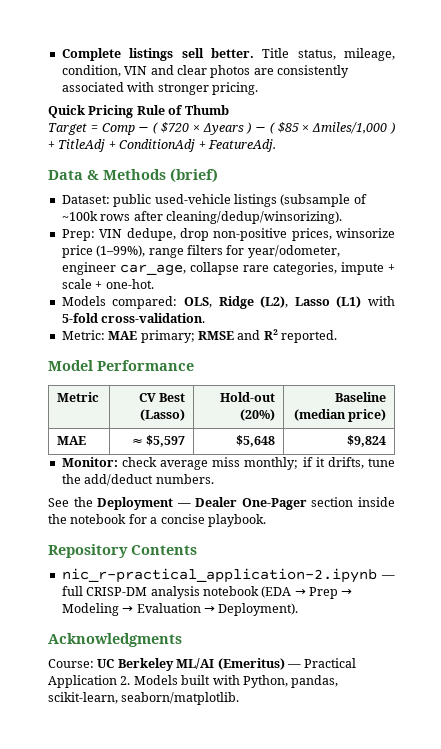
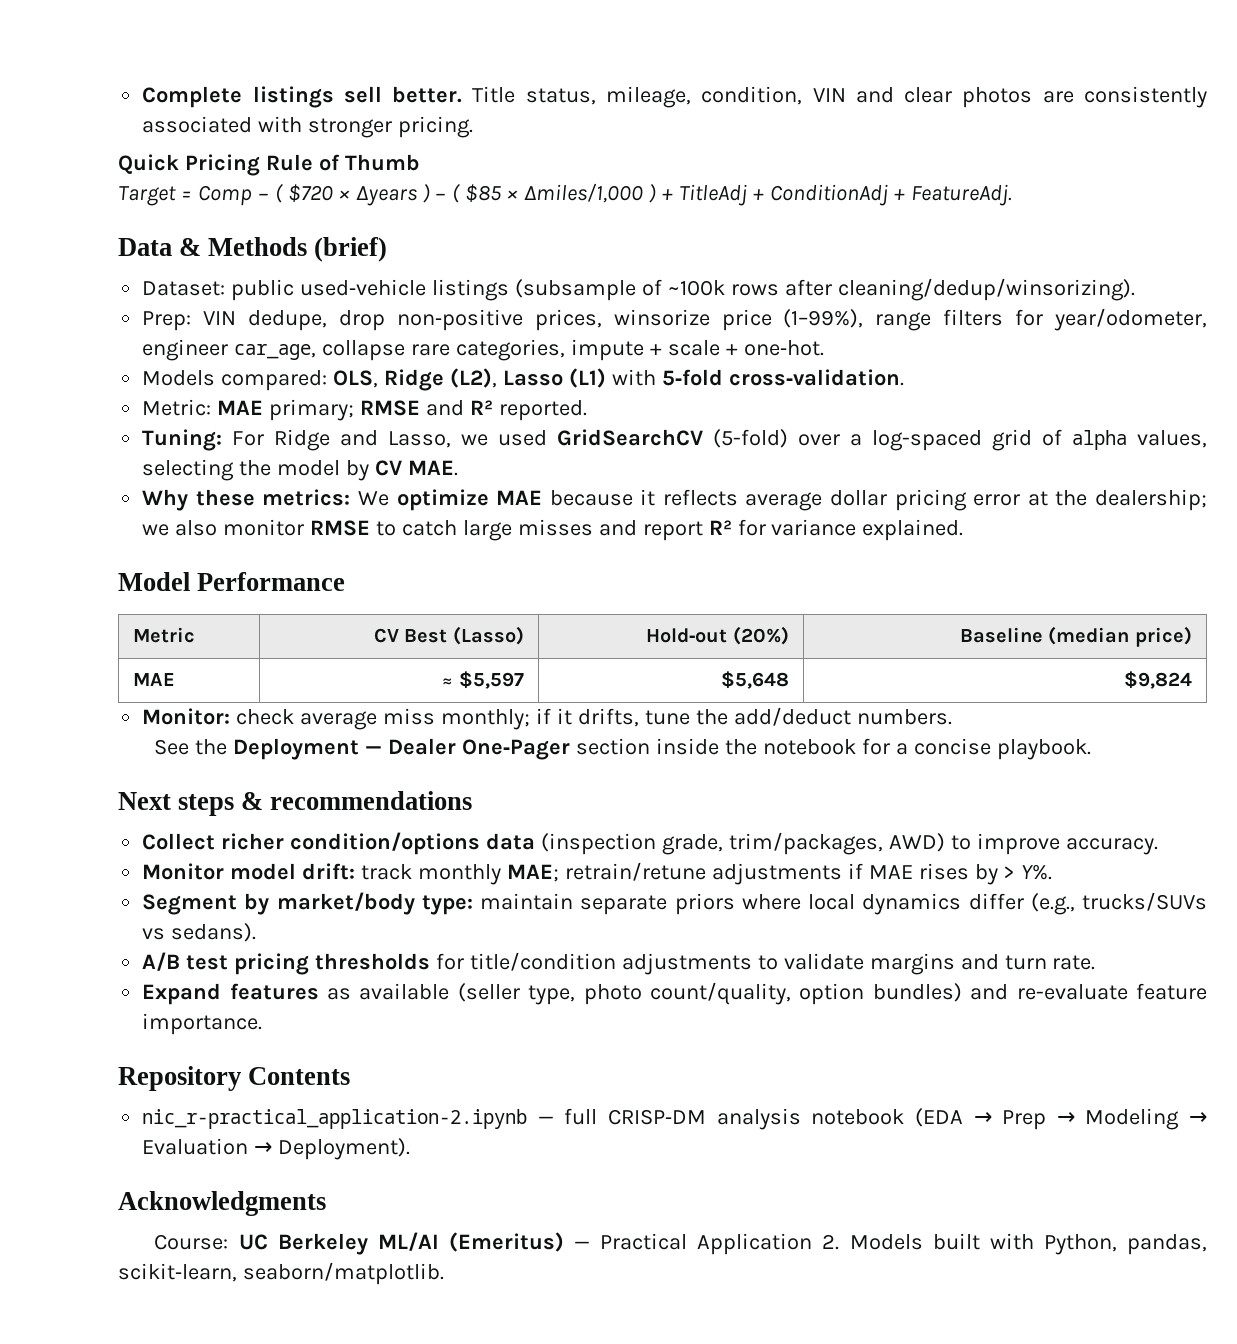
+ Tuning: For Ridge and Lasso, we used GridSearchCV (5-fold) over a log-spaced grid of alpha values, selecting the model by CV MAE.
+ Why these metrics: We optimize MAE because it reflects average dollar pricing error at the dealership; we also monitor RMSE to catch large misses and report R² for variance explained.
+ Next steps & recommendations
+ Collect richer condition/options data (inspection grade, trim/packages, AWD) to improve accuracy.
+ Monitor model drift: track monthly MAE; retrain/retune adjustments if MAE rises by > Y%.
+ Segment by market/body type: maintain separate priors where local dynamics differ (e.g., trucks/SUVs vs sedans).
+ A/B test pricing thresholds for title/condition adjustments to validate margins and turn rate.
+ Expand features as available (seller type, photo count/quality, option bundles) and re-evaluate feature importance.

